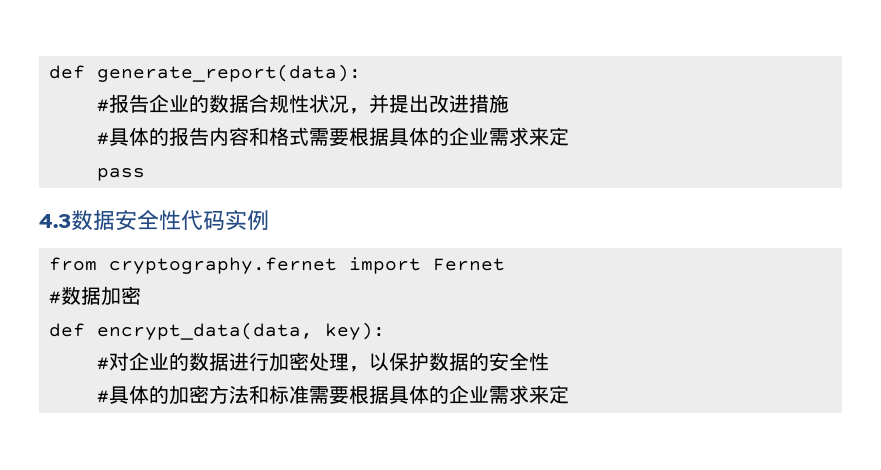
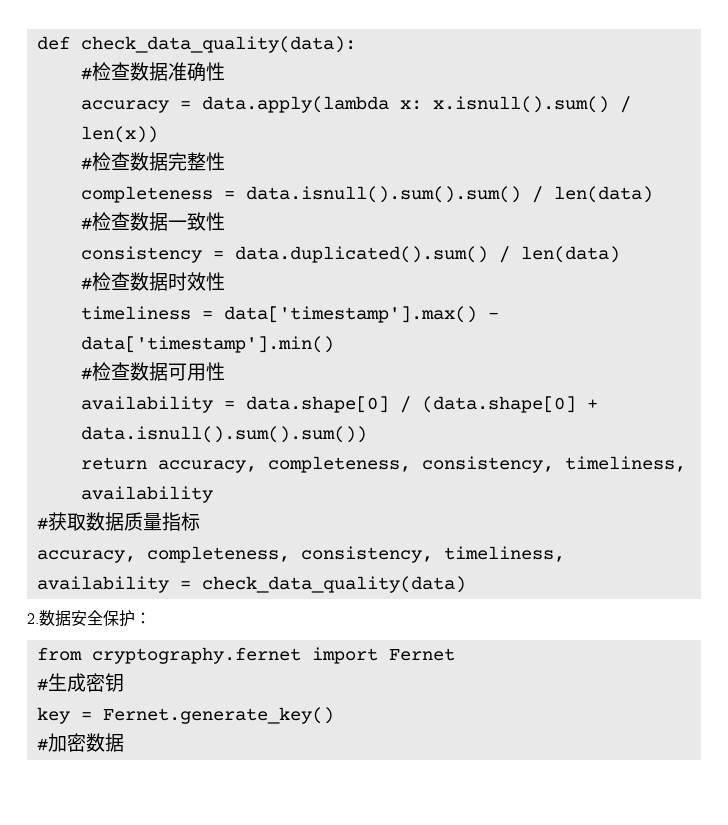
- def generate_report(data):
- #报告企业的数据合规性状况，并提出改进措施
- #具体的报告内容和格式需要根据具体的企业需求来定
- pass
- 4.3数据安全性代码实例
+ def check_data_quality(data):
+ #检查数据准确性
+ accuracy = data.apply(lambda x: x.isnull().sum() / len(x))
+ #检查数据完整性
+ completeness = data.isnull().sum().sum() / len(data)
+ #检查数据一致性
+ consistency = data.duplicated().sum() / len(data)
+ #检查数据时效性
+ timeliness = data['timestamp'].max() - data['timestamp'].min()
+ #检查数据可用性
+ availability = data.shape[0] / (data.shape[0] + data.isnull().sum().sum())
+ return accuracy, completeness, consistency, timeliness, availability
+ #获取数据质量指标
+ accuracy, completeness, consistency, timeliness, availability = check_data_quality(data)
+ 2.数据安全保护：
- #数据加密
- def encrypt_data(data, key):
- #对企业的数据进行加密处理，以保护数据的安全性
- #具体的加密方法和标准需要根据具体的企业需求来定
+ #生成密钥
+ key = Fernet.generate_key()
+ #加密数据

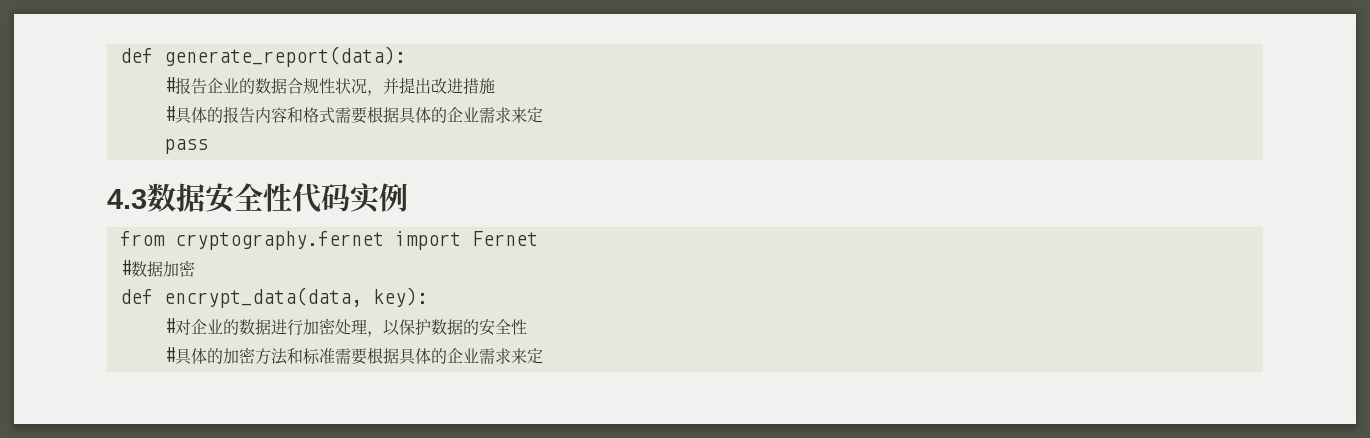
- def check_data_quality(data):
- #检查数据准确性
- accuracy = data.apply(lambda x: x.isnull().sum() / len(x))
- #检查数据完整性
- completeness = data.isnull().sum().sum() / len(data)
- #检查数据一致性
- consistency = data.duplicated().sum() / len(data)
- #检查数据时效性
- timeliness = data['timestamp'].max() - data['timestamp'].min()
- #检查数据可用性
- availability = data.shape[0] / (data.shape[0] + data.isnull().sum().sum())
- return accuracy, completeness, consistency, timeliness, availability
- #获取数据质量指标
- accuracy, completeness, consistency, timeliness, availability = check_data_quality(data)
- 2.数据安全保护：
+ def generate_report(data):
+ #报告企业的数据合规性状况，并提出改进措施
+ #具体的报告内容和格式需要根据具体的企业需求来定
+ pass
+ 4.3数据安全性代码实例
- #生成密钥
- key = Fernet.generate_key()
- #加密数据
+ #数据加密
+ def encrypt_data(data, key):
+ #对企业的数据进行加密处理，以保护数据的安全性
+ #具体的加密方法和标准需要根据具体的企业需求来定

